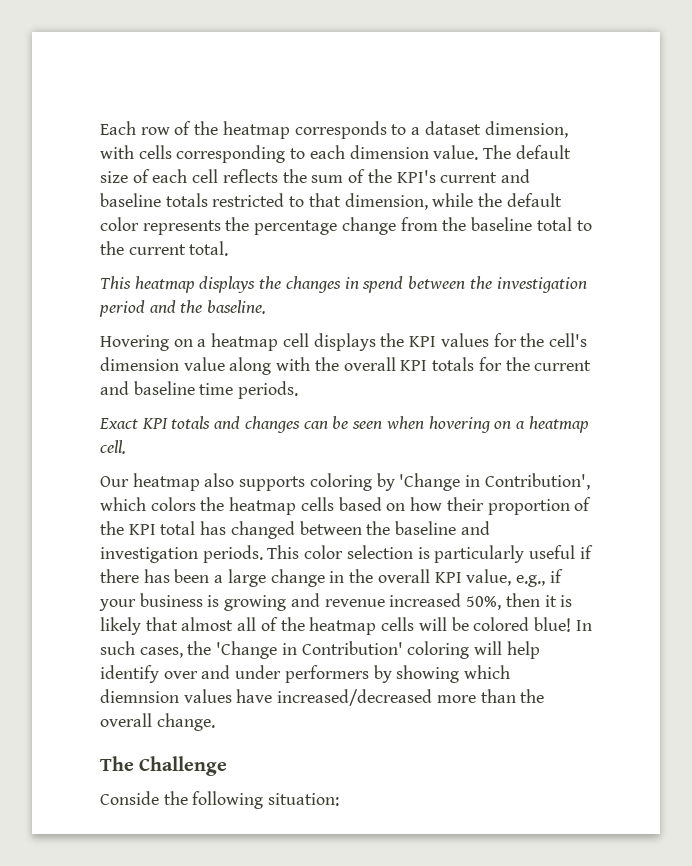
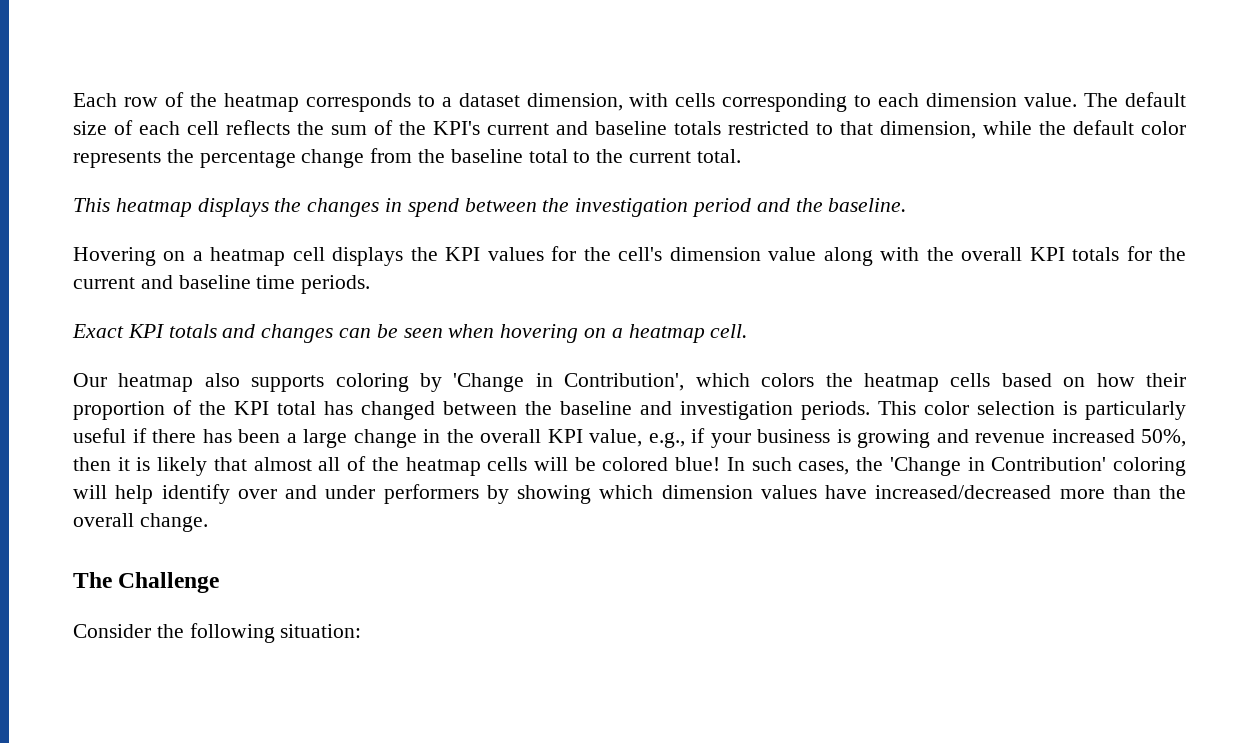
- In such cases, the 'Change in Contribution' coloring will help identify over and under performers by showing which diemnsion values have increased/decreased more than the overall change.
+ In such cases, the 'Change in Contribution' coloring will help identify over and under performers by showing which dimension values have increased/decreased more than the overall change.
- Conside the following situation:
+ Consider the following situation:

